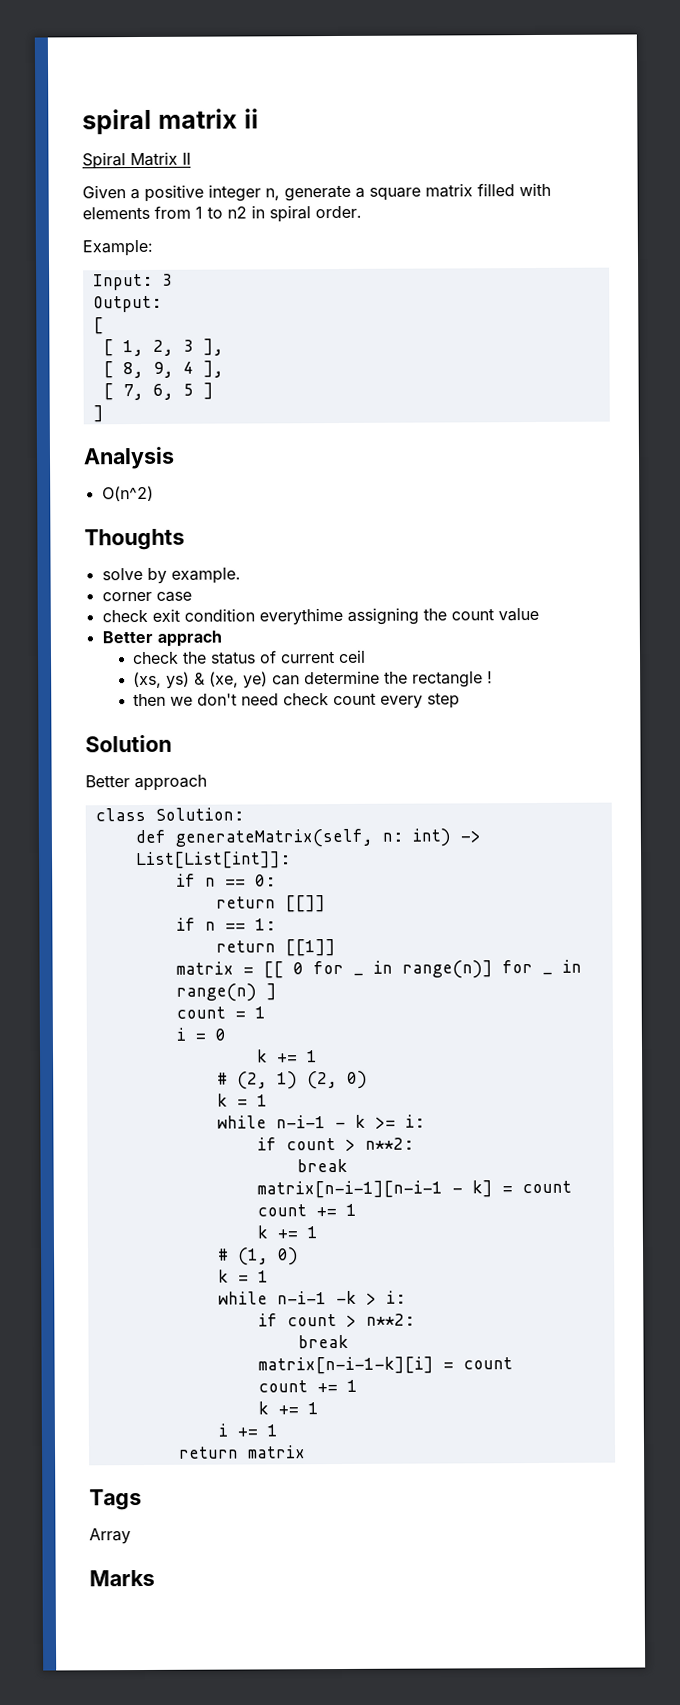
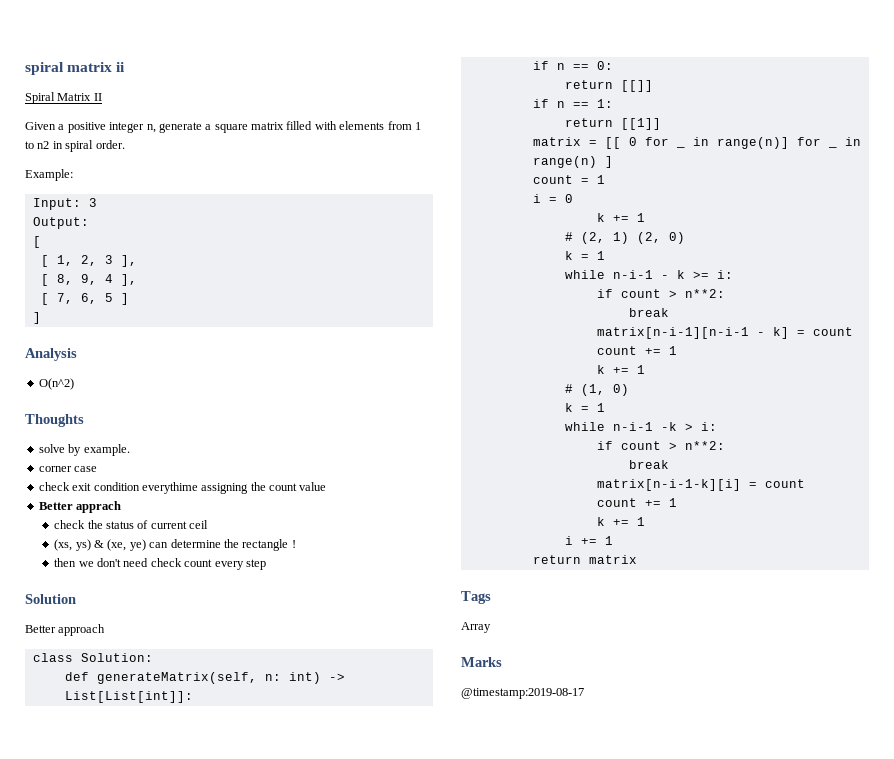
+ @timestamp:2019-08-17

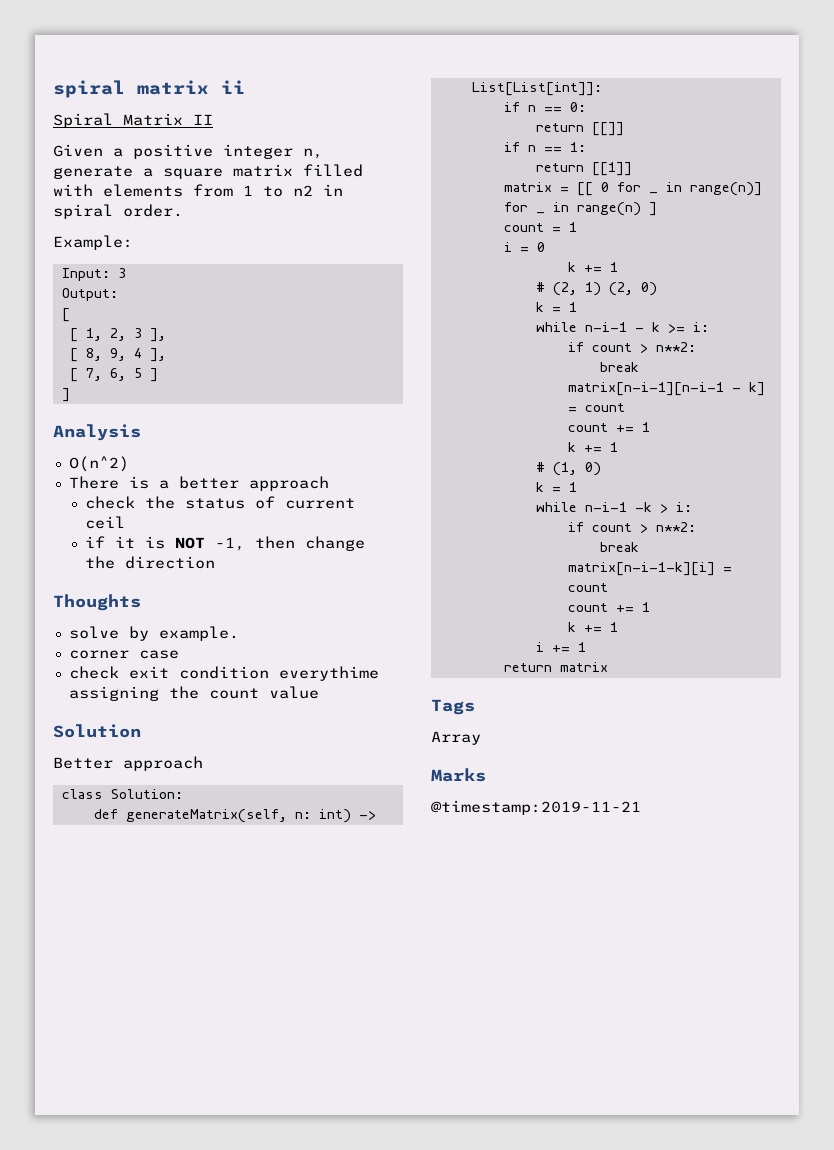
+ There is a better approach
+ check the status of current ceil
+ if it is NOT -1, then change the direction
- Better apprach
- check the status of current ceil
- (xs, ys) & (xe, ye) can determine the rectangle !
- then we don't need check count every step
- @timestamp:2019-08-17
+ @timestamp:2019-11-21

